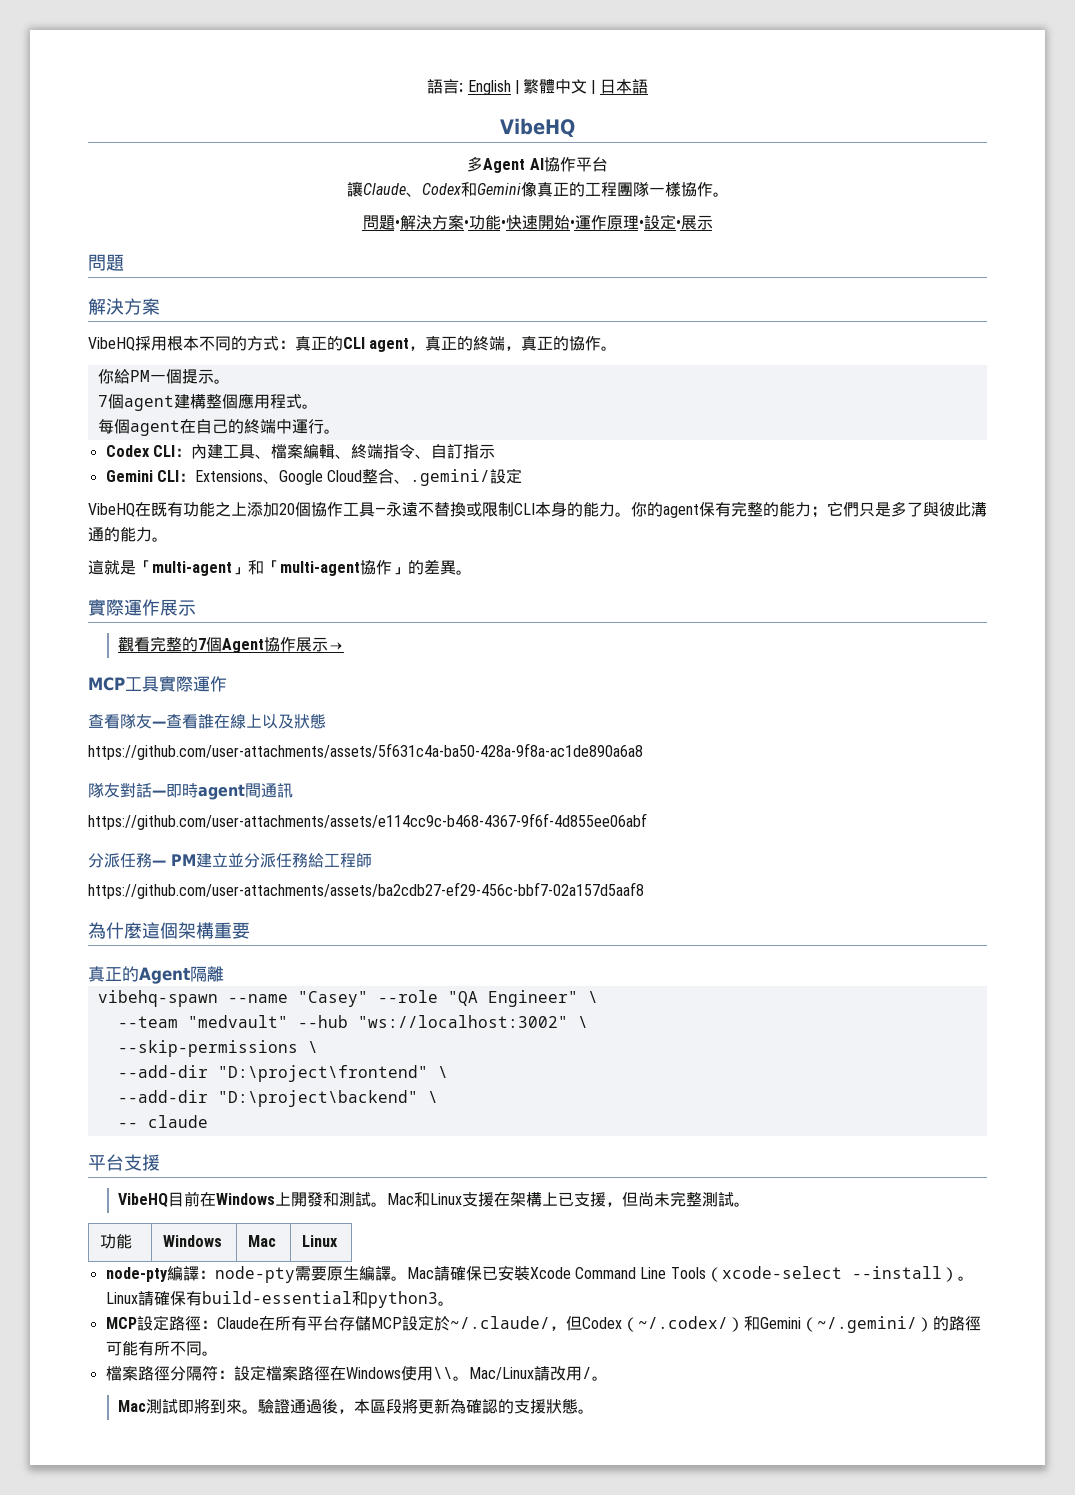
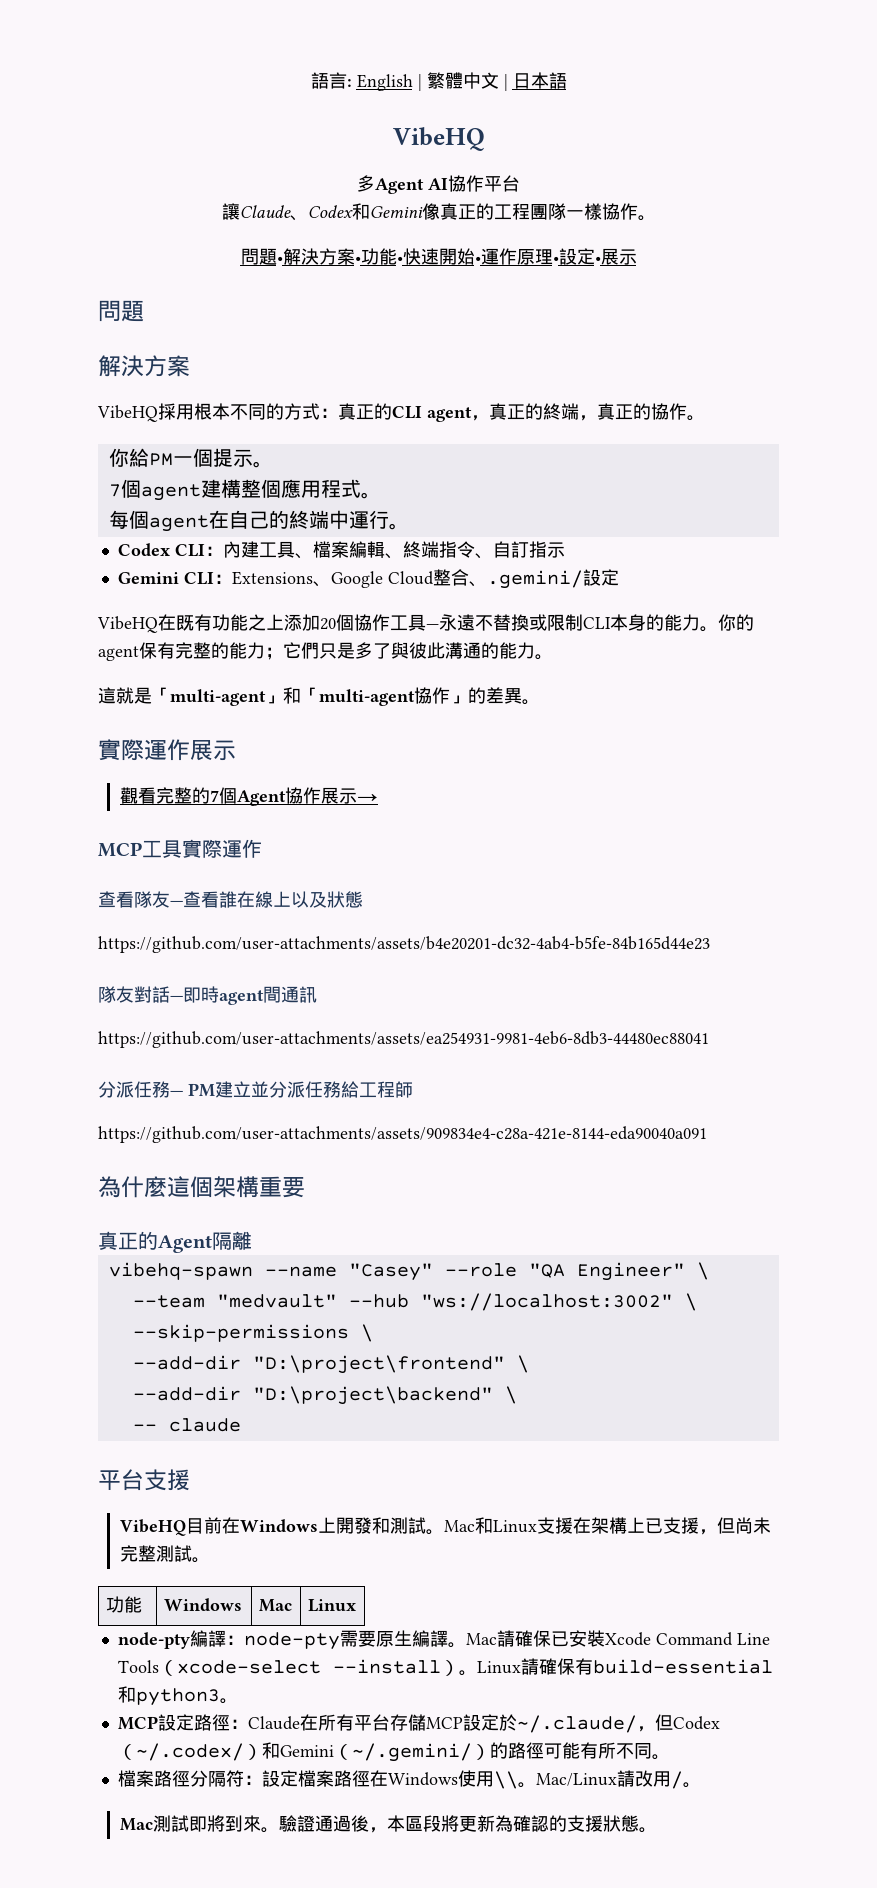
- https://github.com/user-attachments/assets/5f631c4a-ba50-428a-9f8a-ac1de890a6a8
+ https://github.com/user-attachments/assets/b4e20201-dc32-4ab4-b5fe-84b165d44e23
- https://github.com/user-attachments/assets/e114cc9c-b468-4367-9f6f-4d855ee06abf
+ https://github.com/user-attachments/assets/ea254931-9981-4eb6-8db3-44480ec88041
- https://github.com/user-attachments/assets/ba2cdb27-ef29-456c-bbf7-02a157d5aaf8
+ https://github.com/user-attachments/assets/909834e4-c28a-421e-8144-eda90040a091

